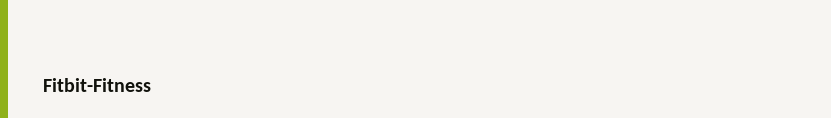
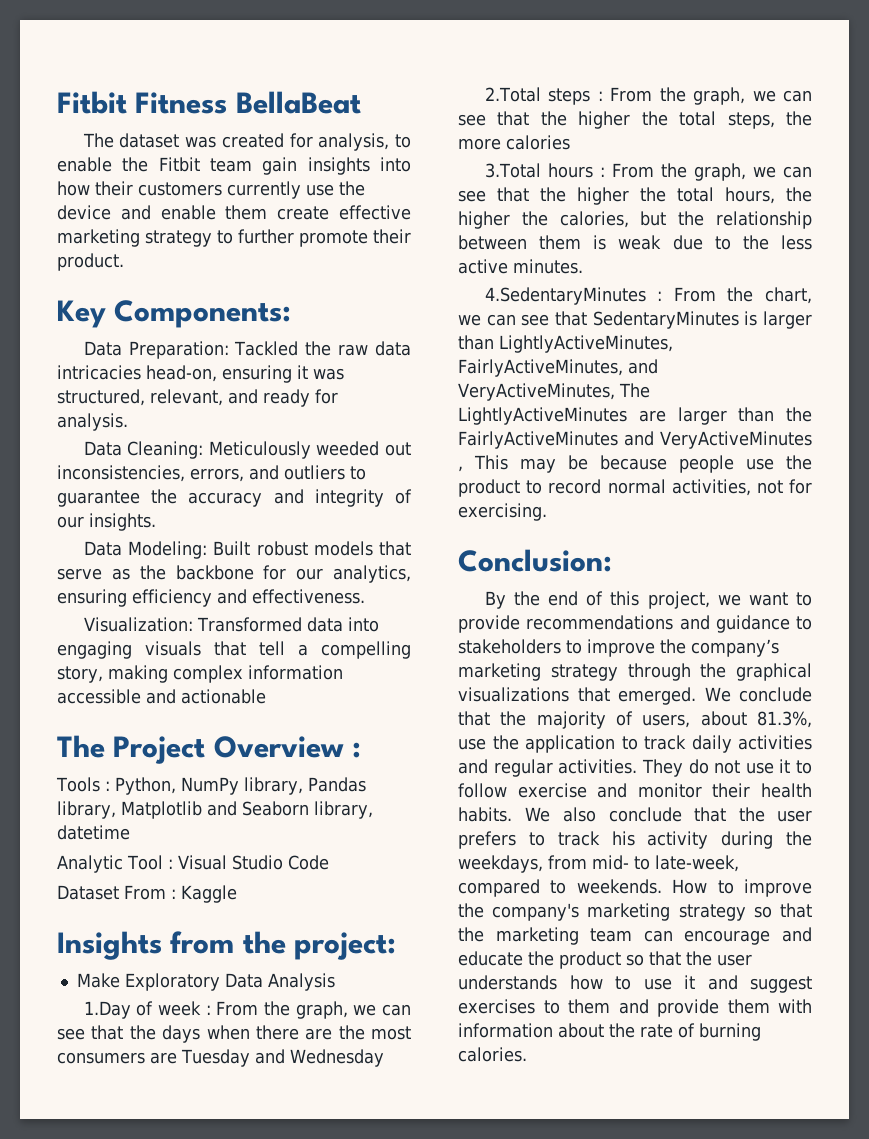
- Fitbit-Fitness
+ Fitbit Fitness BellaBeat
+ The dataset was created for analysis, to enable the Fitbit team gain insights into how their customers currently use the device and enable them create effective marketing strategy to further promote their product.
+ Key Components:
+ Data Preparation: Tackled the raw data intricacies head-on, ensuring it was structured, relevant, and ready for analysis.
+ Data Cleaning: Meticulously weeded out inconsistencies, errors, and outliers to guarantee the accuracy and integrity of our insights.
+ Data Modeling: Built robust models that serve as the backbone for our analytics, ensuring efficiency and effectiveness.
+ Visualization: Transformed data into engaging visuals that tell a compelling story, making complex information accessible and actionable
+ The Project Overview :
+ Tools : Python, NumPy library, Pandas library, Matplotlib and Seaborn library, datetime
+ Analytic Tool : Visual Studio Code
+ Dataset From : Kaggle
+ Insights from the project:
+ Make Exploratory Data Analysis
+ 1.Day of week : From the graph, we can see that the days when there are the most consumers are Tuesday and Wednesday
+ 2.Total steps : From the graph, we can see that the higher the total steps, the more calories
+ 3.Total hours : From the graph, we can see that the higher the total hours, the higher the calories, but the relationship between them is weak due to the less active minutes.
+ 4.SedentaryMinutes : From the chart, we can see that SedentaryMinutes is larger than LightlyActiveMinutes, FairlyActiveMinutes, and VeryActiveMinutes, The LightlyActiveMinutes are larger than the FairlyActiveMinutes and VeryActiveMinutes , This may be because people use the product to record normal activities, not for exercising.
+ Conclusion:
+ By the end of this project, we want to provide recommendations and guidance to stakeholders to improve the company’s marketing strategy through the graphical visualizations that emerged. We conclude that the majority of users, about 81.3%, use the application to track daily activities and regular activities. They do not use it to follow exercise and monitor their health habits. We also conclude that the user prefers to track his activity during the weekdays, from mid- to late-week, compared to weekends. How to improve the company's marketing strategy so that the marketing team can encourage and educate the product so that the user understands how to use it and suggest exercises to them and provide them with information about the rate of burning calories.

